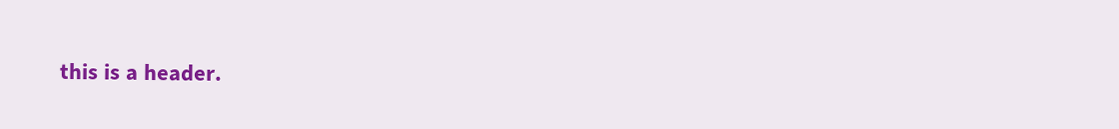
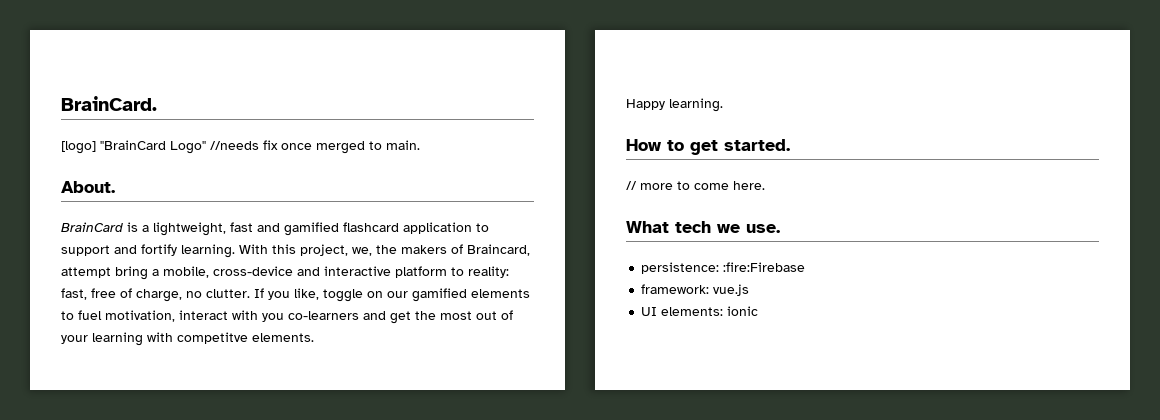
- this is a header.
+ BrainCard.
+ [logo] "BrainCard Logo" //needs fix once merged to main.
+ About.
+ BrainCard is a lightweight, fast and gamified flashcard application to support and fortify learning. With this project, we, the makers of Braincard, attempt bring a mobile, cross-device and interactive platform to reality: fast, free of charge, no clutter. If you like, toggle on our gamified elements to fuel motivation, interact with you co-learners and get the most out of your learning with competitve elements.
+ Happy learning.
+ How to get started.
+ // more to come here.
+ What tech we use.
+ persistence: :fire:Firebase
+ framework: vue.js
+ UI elements: ionic

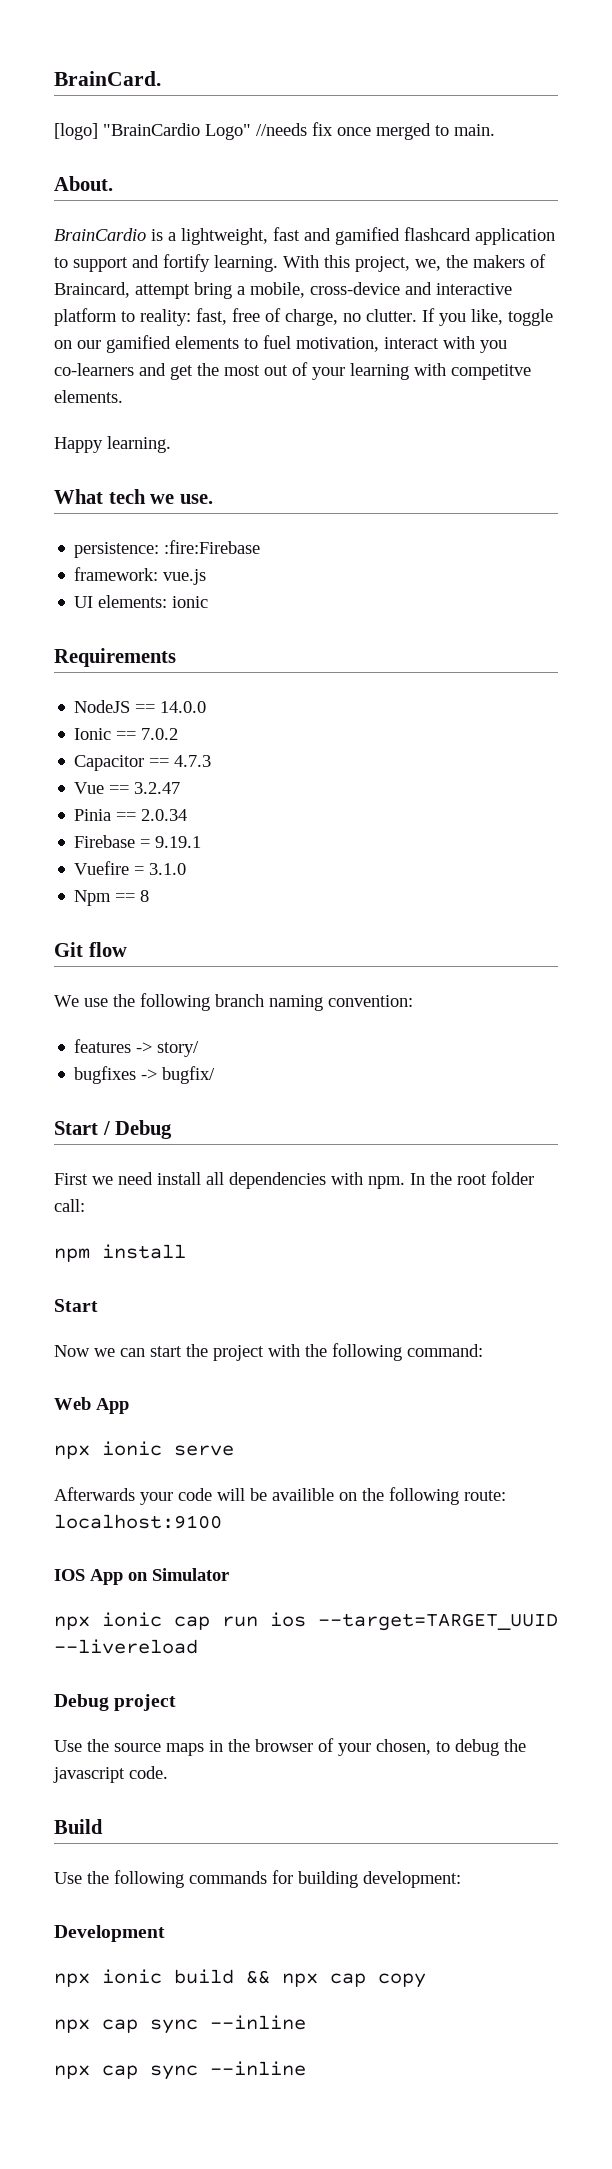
- [logo] "BrainCard Logo" //needs fix once merged to main.
+ [logo] "BrainCardio Logo" //needs fix once merged to main.
- BrainCard is a lightweight, fast and gamified flashcard application to support and fortify learning.
+ BrainCardio is a lightweight, fast and gamified flashcard application to support and fortify learning.
- How to get started.
- // more to come here.
+ Requirements
+ NodeJS == 14.0.0
+ Ionic == 7.0.2
+ Capacitor == 4.7.3
+ Vue == 3.2.47
+ Pinia == 2.0.34
+ Firebase = 9.19.1
+ Vuefire = 3.1.0
+ Npm == 8
+ Git flow
+ We use the following branch naming convention:
+ features -> story/
+ bugfixes -> bugfix/
+ Start / Debug
+ First we need install all dependencies with npm. In the root folder call:
+ npm install
+ Start
+ Now we can start the project with the following command:
+ Web App
+ npx ionic serve
+ Afterwards your code will be availible on the following route: localhost:9100
+ IOS App on Simulator
+ npx ionic cap run ios --target=TARGET_UUID --livereload
+ Debug project
+ Use the source maps in the browser of your chosen, to debug the javascript code.
+ Build
+ Use the following commands for building development:
+ Development
+ npx ionic build && npx cap copy
+ npx cap sync --inline
+ npx cap sync --inline

